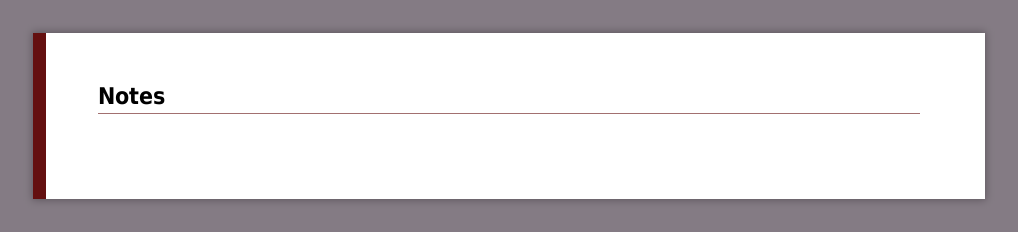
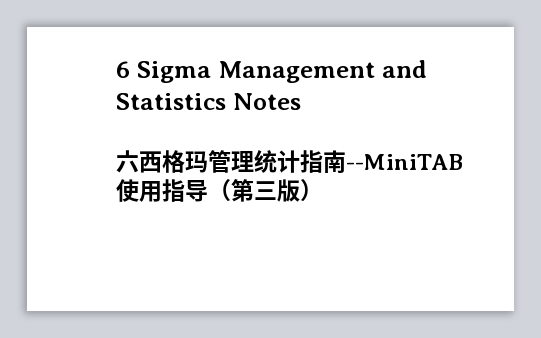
- Notes
+ 6 Sigma Management and Statistics Notes
+ 六西格玛管理统计指南--MiniTAB使用指导（第三版）

